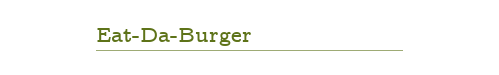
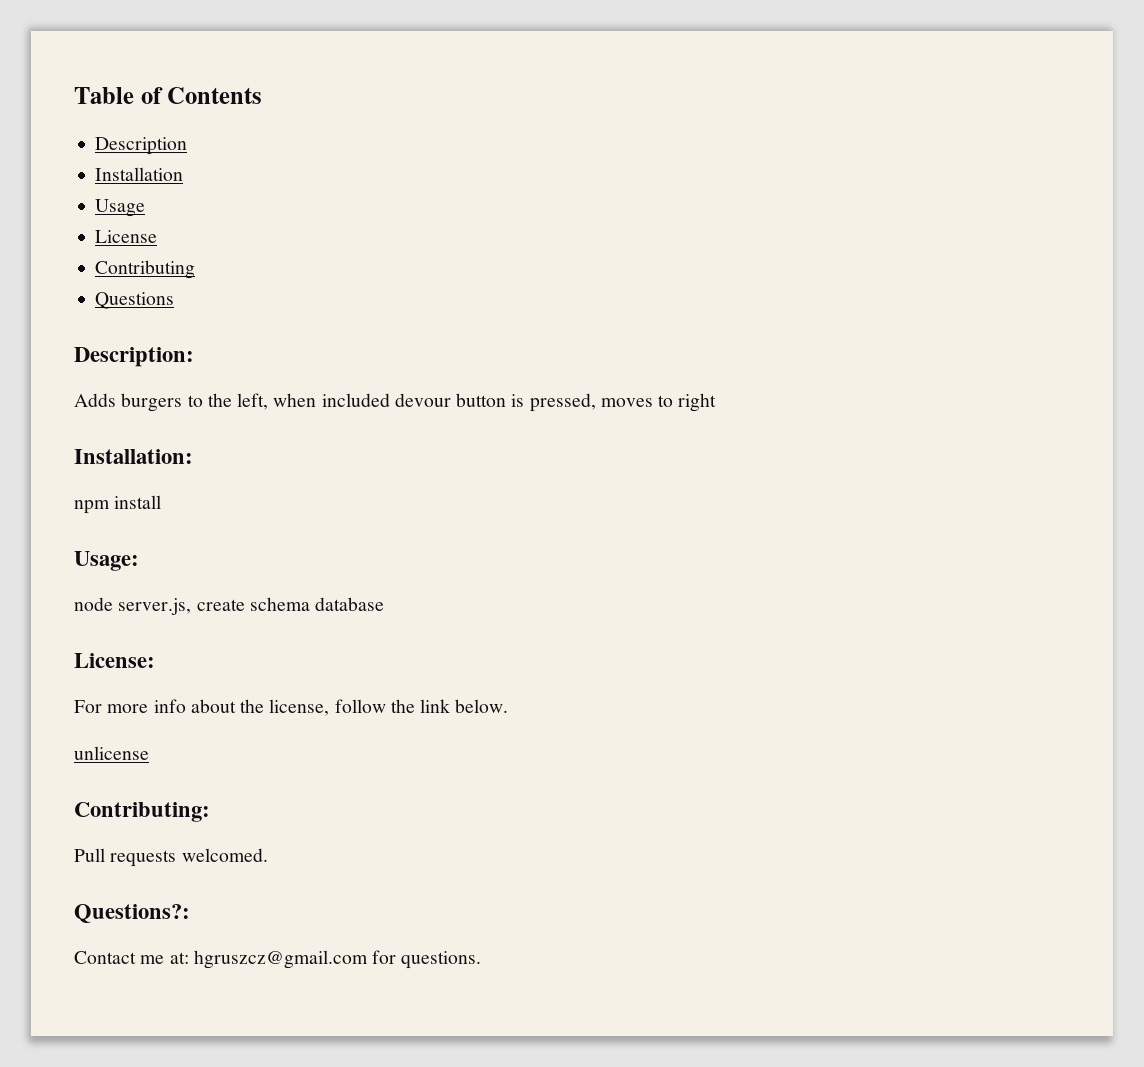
- Eat-Da-Burger
+ Table of Contents
+ Description
+ Installation
+ Usage
+ License
+ Contributing
+ Questions
+ Description:
+ Adds burgers to the left, when included devour button is pressed, moves to right
+ Installation:
+ npm install
+ Usage:
+ node server.js, create schema database
+ License:
+ For more info about the license, follow the link below.
+ unlicense
+ Contributing:
+ Pull requests welcomed.
+ Questions?:
+ Contact me at: hgruszcz@gmail.com for questions.

